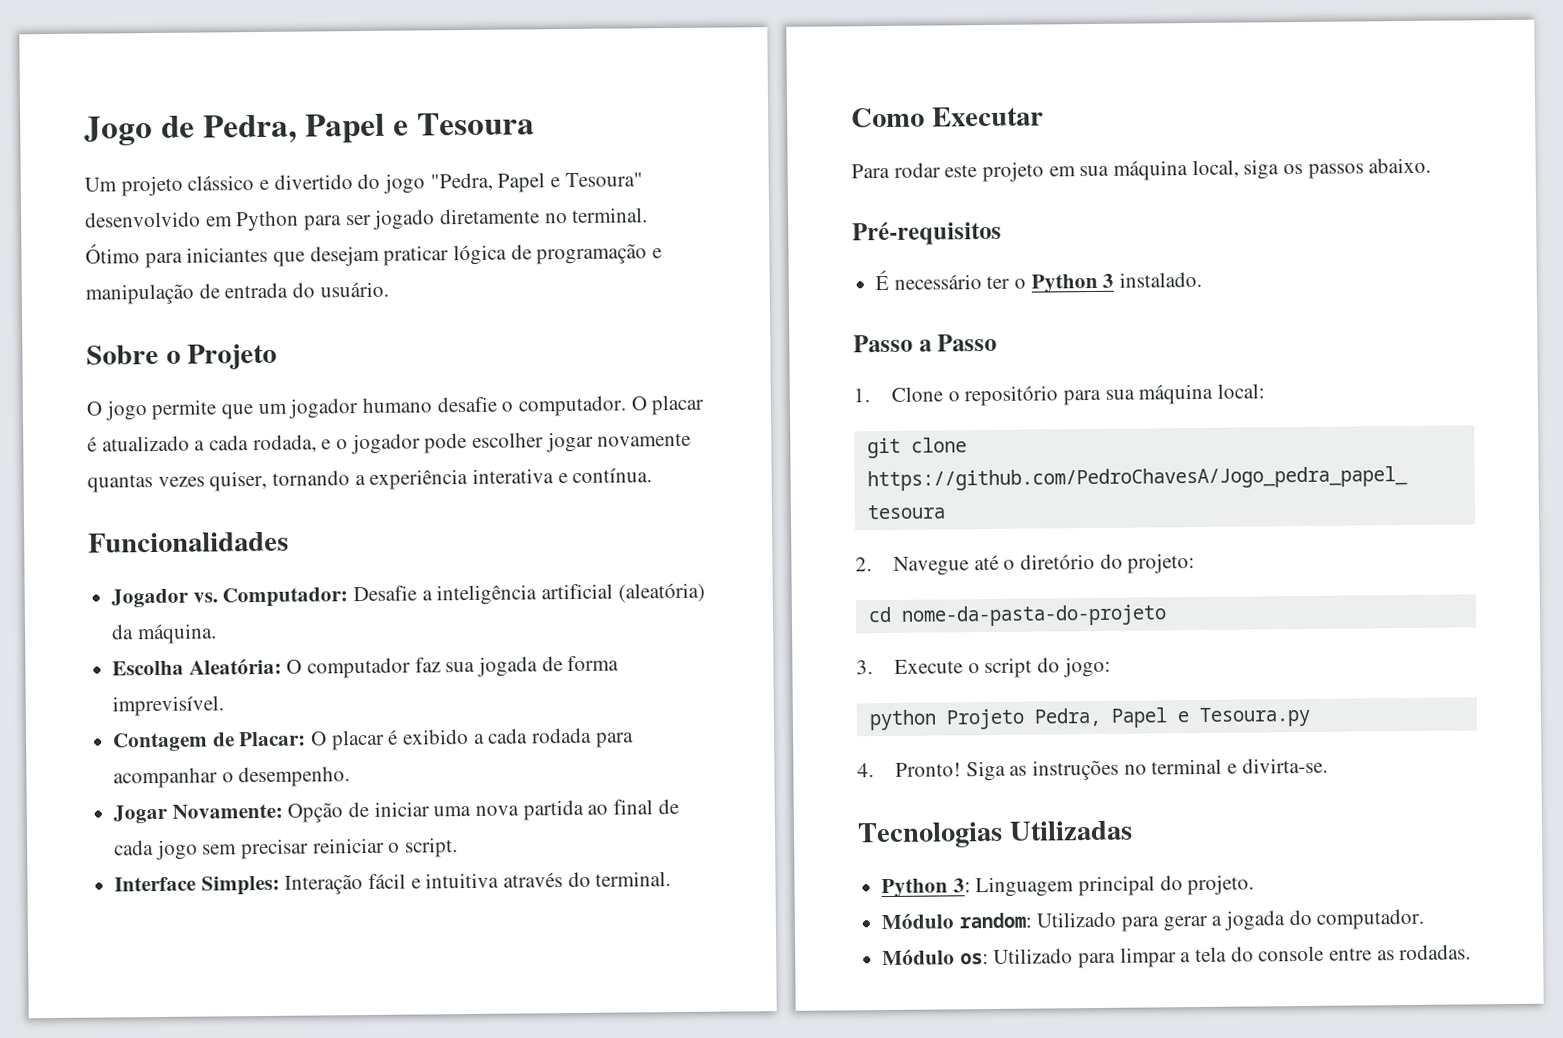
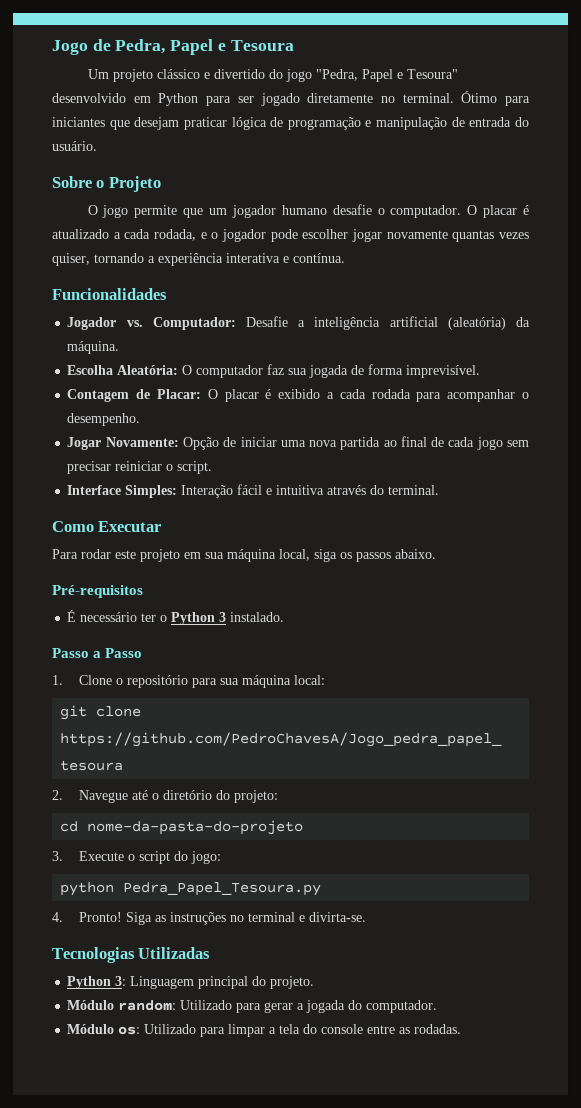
- python Projeto Pedra, Papel e Tesoura.py
+ python Pedra_Papel_Tesoura.py

